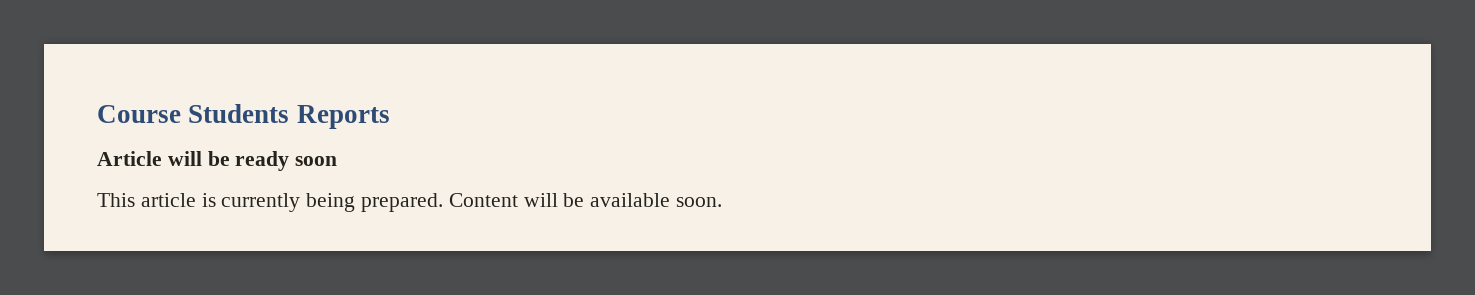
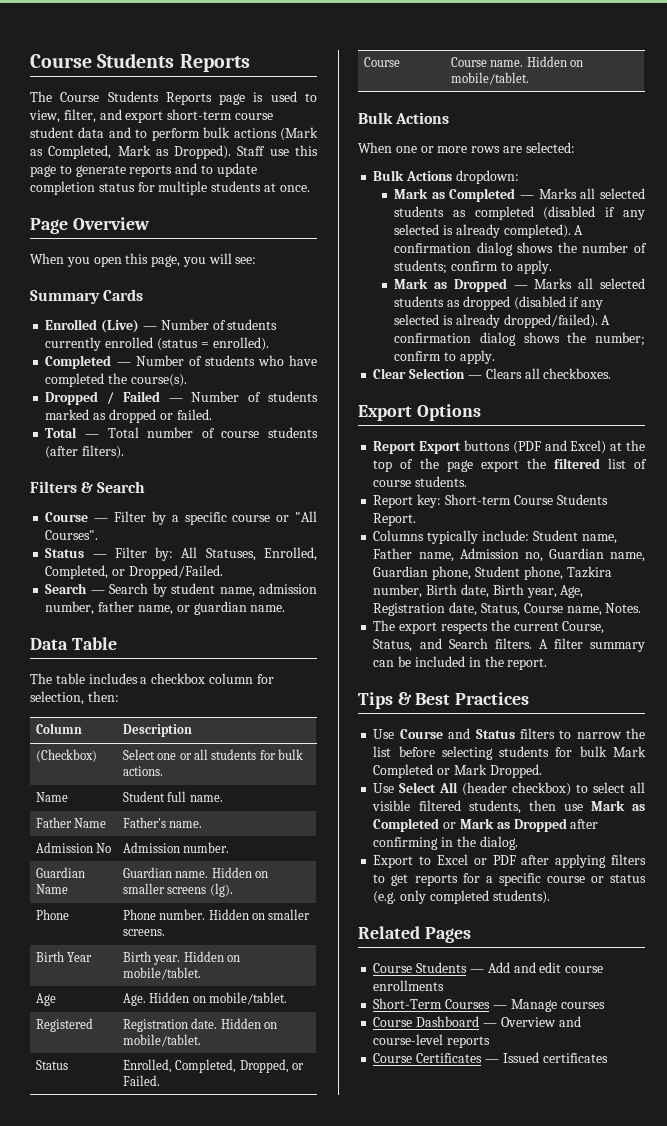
- Article will be ready soon
- This article is currently being prepared. Content will be available soon.
+ The Course Students Reports page is used to view, filter, and export short-term course student data and to perform bulk actions (Mark as Completed, Mark as Dropped). Staff use this page to generate reports and to update completion status for multiple students at once.
+ Page Overview
+ When you open this page, you will see:
+ Summary Cards
+ Enrolled (Live) — Number of students currently enrolled (status = enrolled).
+ Completed — Number of students who have completed the course(s).
+ Dropped / Failed — Number of students marked as dropped or failed.
+ Total — Total number of course students (after filters).
+ Filters & Search
+ Course — Filter by a specific course or "All Courses".
+ Status — Filter by: All Statuses, Enrolled, Completed, or Dropped/Failed.
+ Search — Search by student name, admission number, father name, or guardian name.
+ Data Table
+ The table includes a checkbox column for selection, then:
+ Column | Description
+ (Checkbox) | Select one or all students for bulk actions.
+ Name | Student full name.
+ Father Name | Father's name.
+ Admission No | Admission number.
+ Guardian Name | Guardian name. Hidden on smaller screens (lg).
+ Phone | Phone number. Hidden on smaller screens.
+ Birth Year | Birth year. Hidden on mobile/tablet.
+ Age | Age. Hidden on mobile/tablet.
+ Registered | Registration date. Hidden on mobile/tablet.
+ Status | Enrolled, Completed, Dropped, or Failed.
+ Course | Course name. Hidden on mobile/tablet.
+ Bulk Actions
+ When one or more rows are selected:
+ Bulk Actions dropdown:
+ Mark as Completed — Marks all selected students as completed (disabled if any selected is already completed). A confirmation dialog shows the number of students; confirm to apply.
+ Mark as Dropped — Marks all selected students as dropped (disabled if any selected is already dropped/failed). A confirmation dialog shows the number; confirm to apply.
+ Clear Selection — Clears all checkboxes.
+ Export Options
+ Report Export buttons (PDF and Excel) at the top of the page export the filtered list of course students.
+ Report key: Short-term Course Students Report.
+ Columns typically include: Student name, Father name, Admission no, Guardian name, Guardian phone, Student phone, Tazkira number, Birth date, Birth year, Age, Registration date, Status, Course name, Notes.
+ The export respects the current Course, Status, and Search filters. A filter summary can be included in the report.
+ Tips & Best Practices
+ Use Course and Status filters to narrow the list before selecting students for bulk Mark Completed or Mark Dropped.
+ Use Select All (header checkbox) to select all visible filtered students, then use Mark as Completed or Mark as Dropped after confirming in the dialog.
+ Export to Excel or PDF after applying filters to get reports for a specific course or status (e.g. only completed students).
+ Related Pages
+ Course Students — Add and edit course enrollments
+ Short-Term Courses — Manage courses
+ Course Dashboard — Overview and course-level reports
+ Course Certificates — Issued certificates

